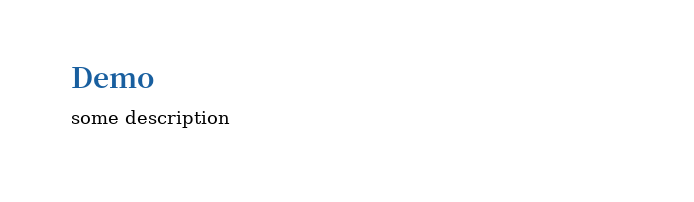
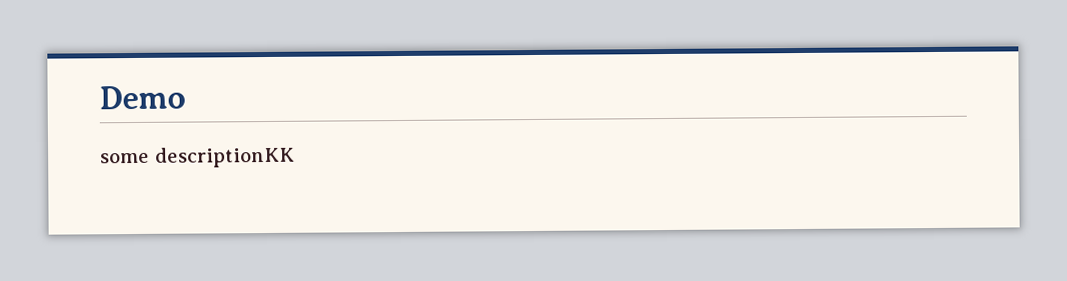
- some description
+ some descriptionKK

